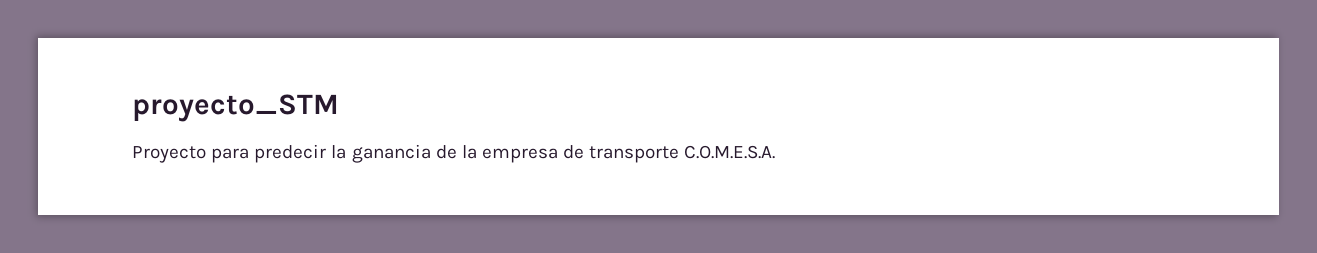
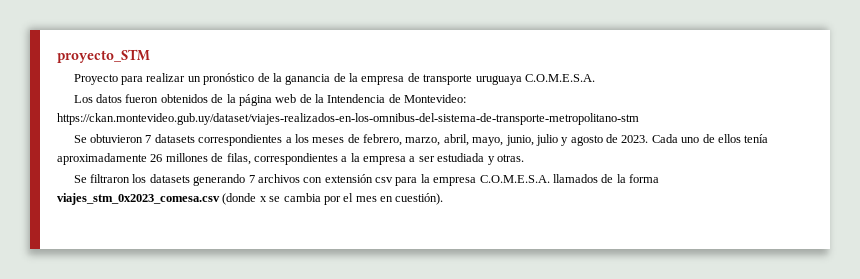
- Proyecto para predecir la ganancia de la empresa de transporte C.O.M.E.S.A.
+ Proyecto para realizar un pronóstico de la ganancia de la empresa de transporte uruguaya C.O.M.E.S.A.
+ Los datos fueron obtenidos de la página web de la Intendencia de Montevideo: https://ckan.montevideo.gub.uy/dataset/viajes-realizados-en-los-omnibus-del-sistema-de-transporte-metropolitano-stm
+ Se obtuvieron 7 datasets correspondientes a los meses de febrero, marzo, abril, mayo, junio, julio y agosto de 2023. Cada uno de ellos tenía aproximadamente 26 millones de filas, correspondientes a la empresa a ser estudiada y otras.
+ Se filtraron los datasets generando 7 archivos con extensión csv para la empresa C.O.M.E.S.A. llamados de la forma viajes_stm_0x2023_comesa.csv (donde x se cambia por el mes en cuestión).

